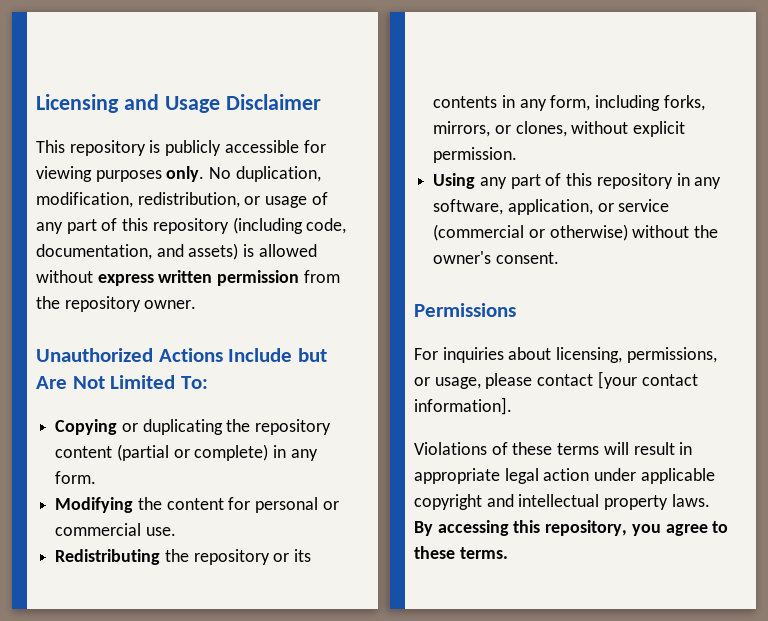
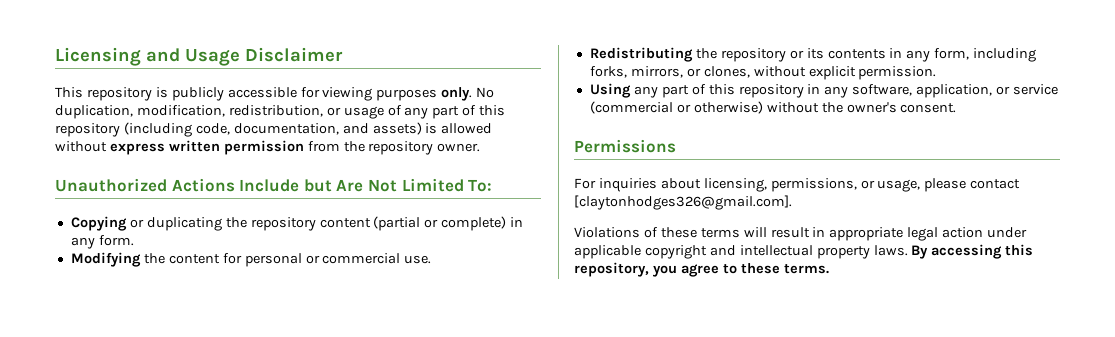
- For inquiries about licensing, permissions, or usage, please contact [your contact information].
+ For inquiries about licensing, permissions, or usage, please contact [claytonhodges326@gmail.com].

